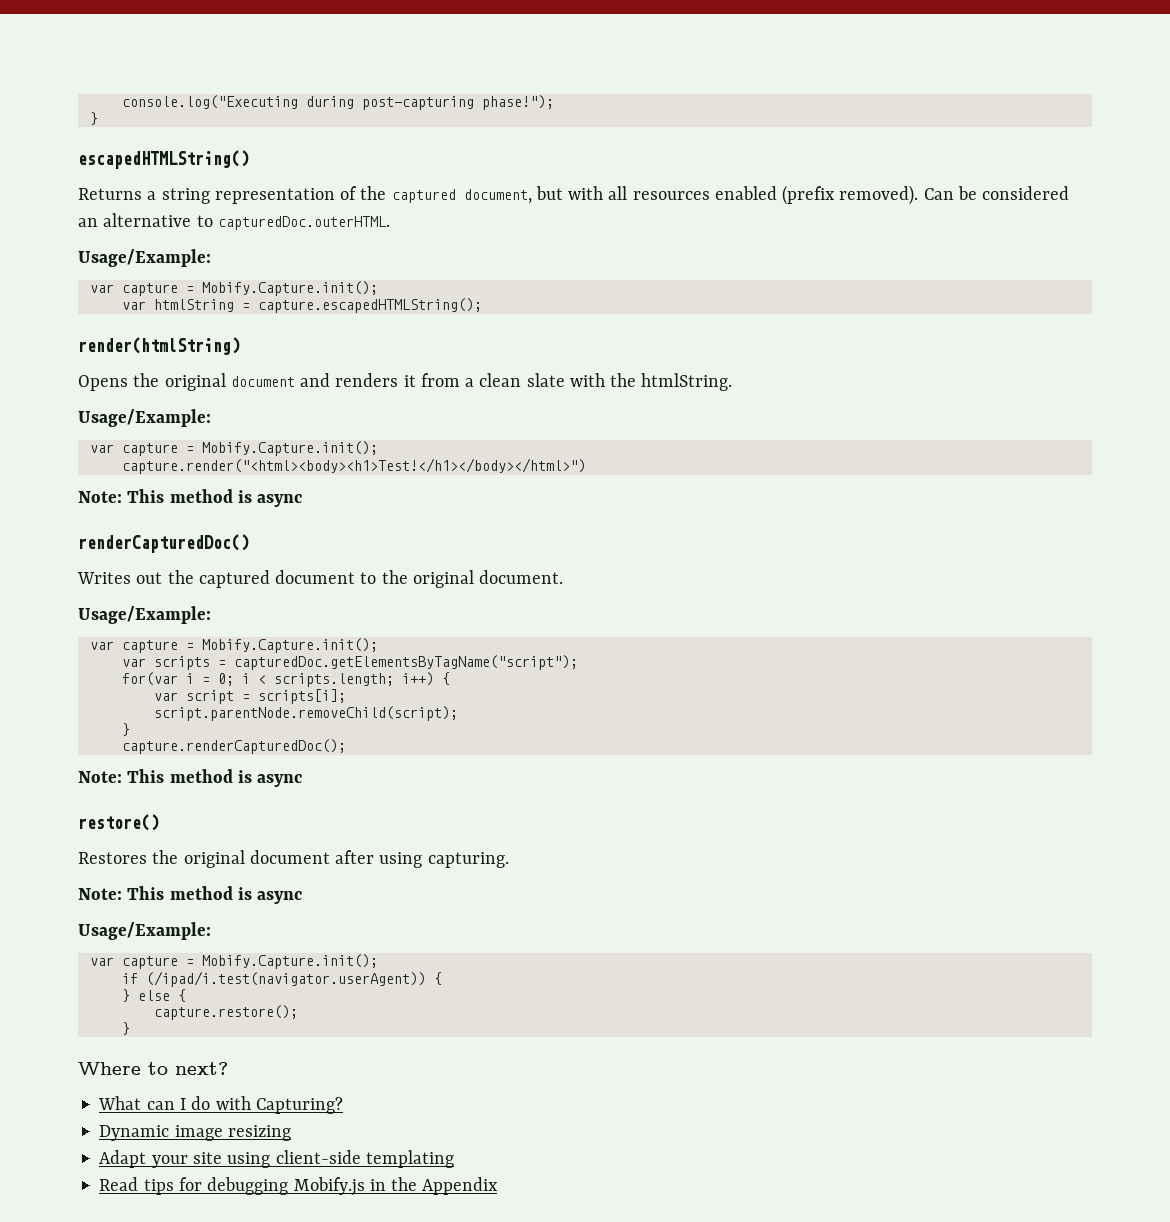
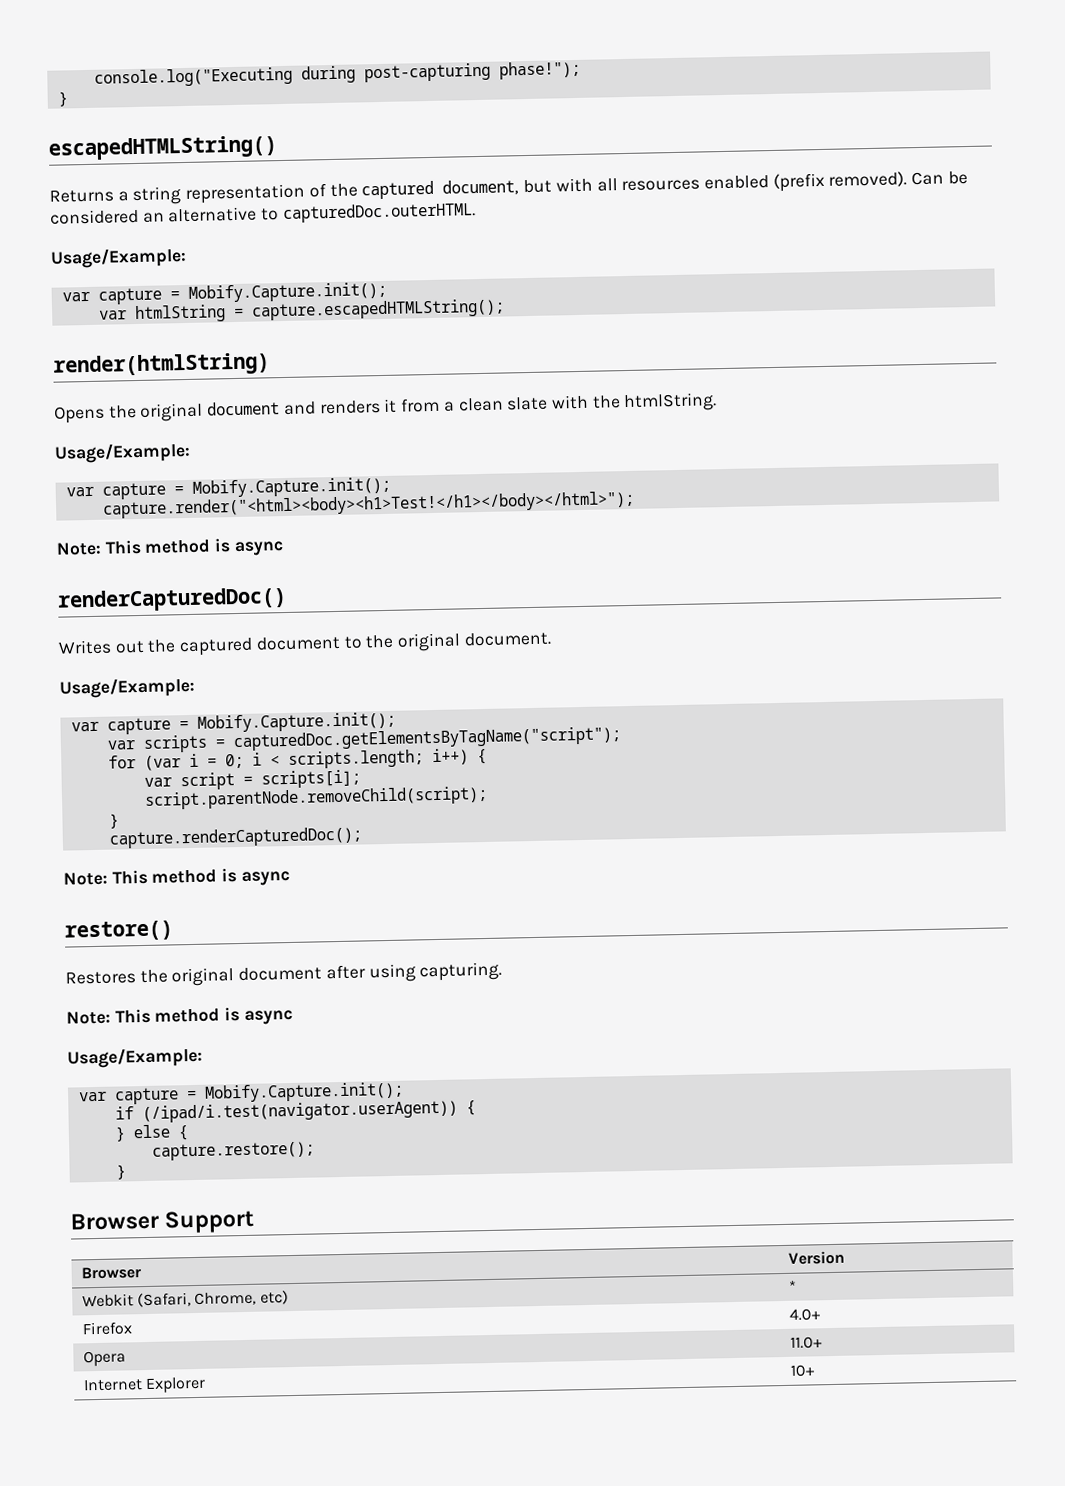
- capture.render("<html><body><h1>Test!</h1></body></html>")
+ capture.render("<html><body><h1>Test!</h1></body></html>");
- for(var i = 0; i < scripts.length; i++) {
+ for (var i = 0; i < scripts.length; i++) {
- Where to next?
- What can I do with Capturing?
- Dynamic image resizing
- Adapt your site using client-side templating
- Read tips for debugging Mobify.js in the Appendix
+ Browser Support
+ Browser | Version
+ Webkit (Safari, Chrome, etc) | *
+ Firefox | 4.0+
+ Opera | 11.0+
+ Internet Explorer | 10+

